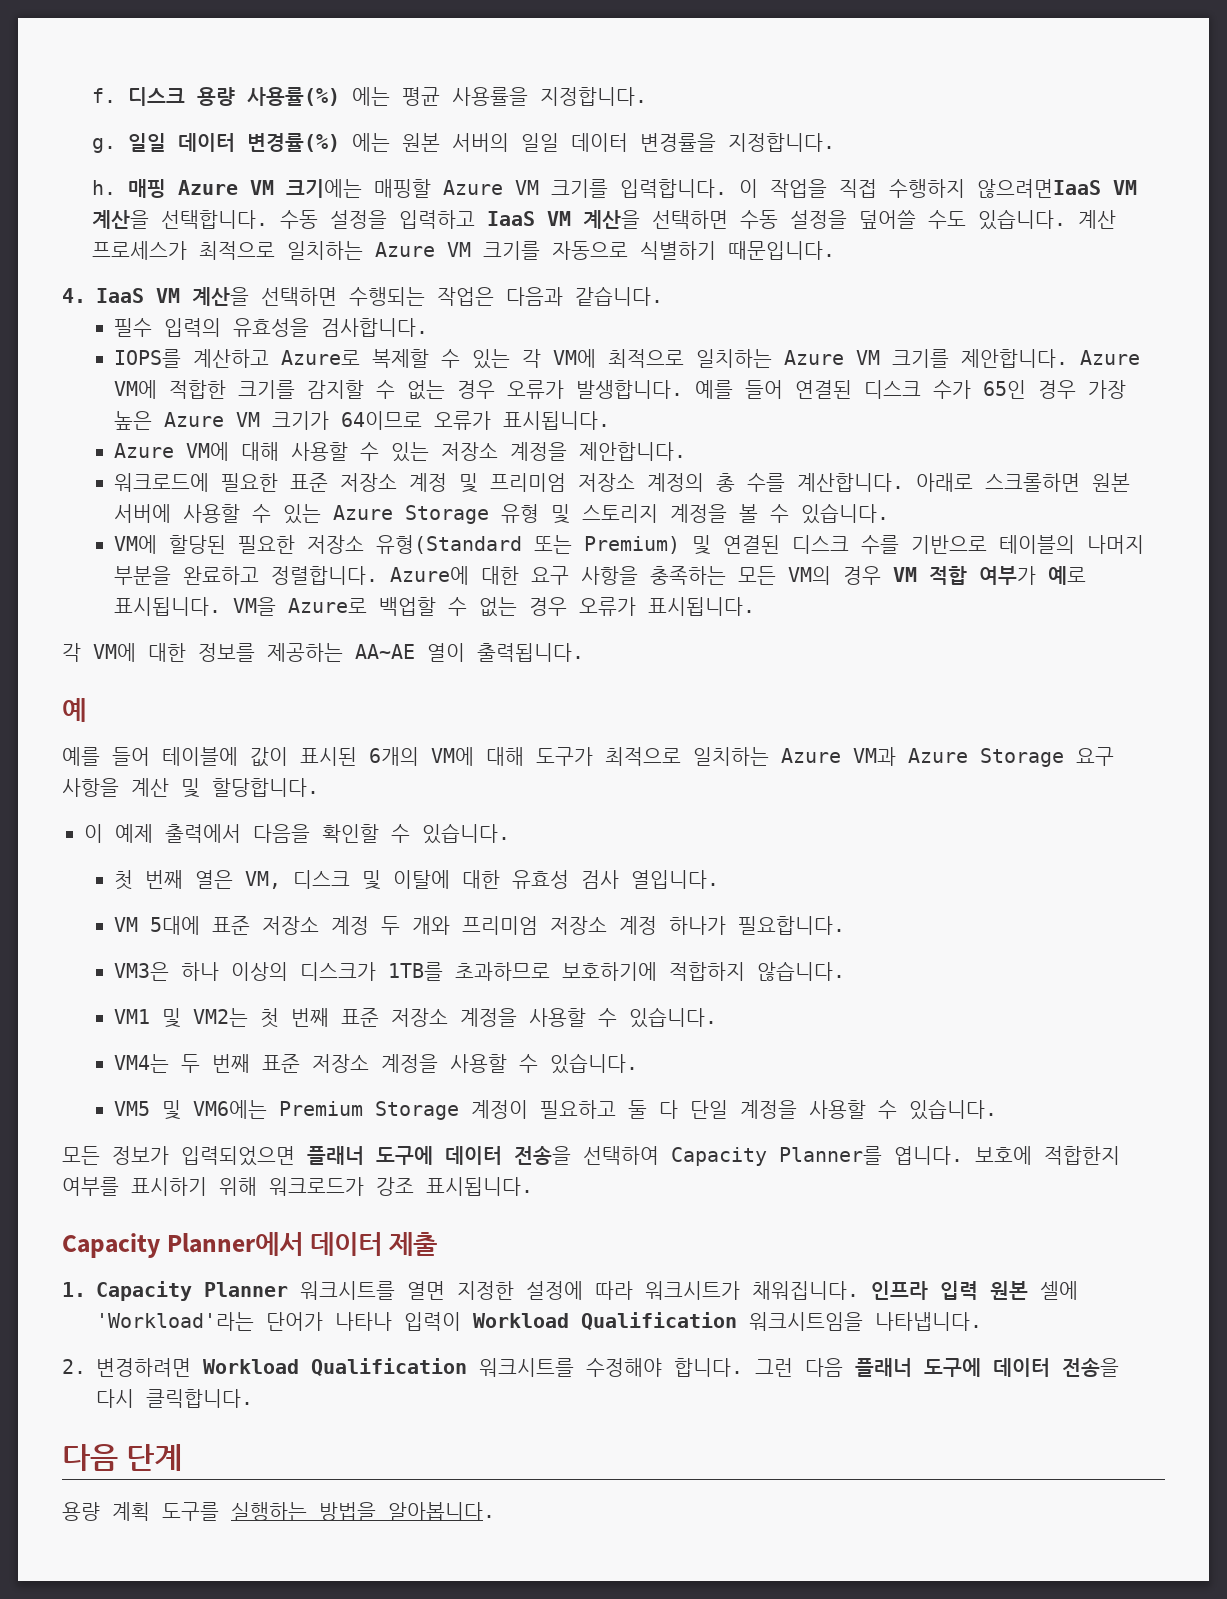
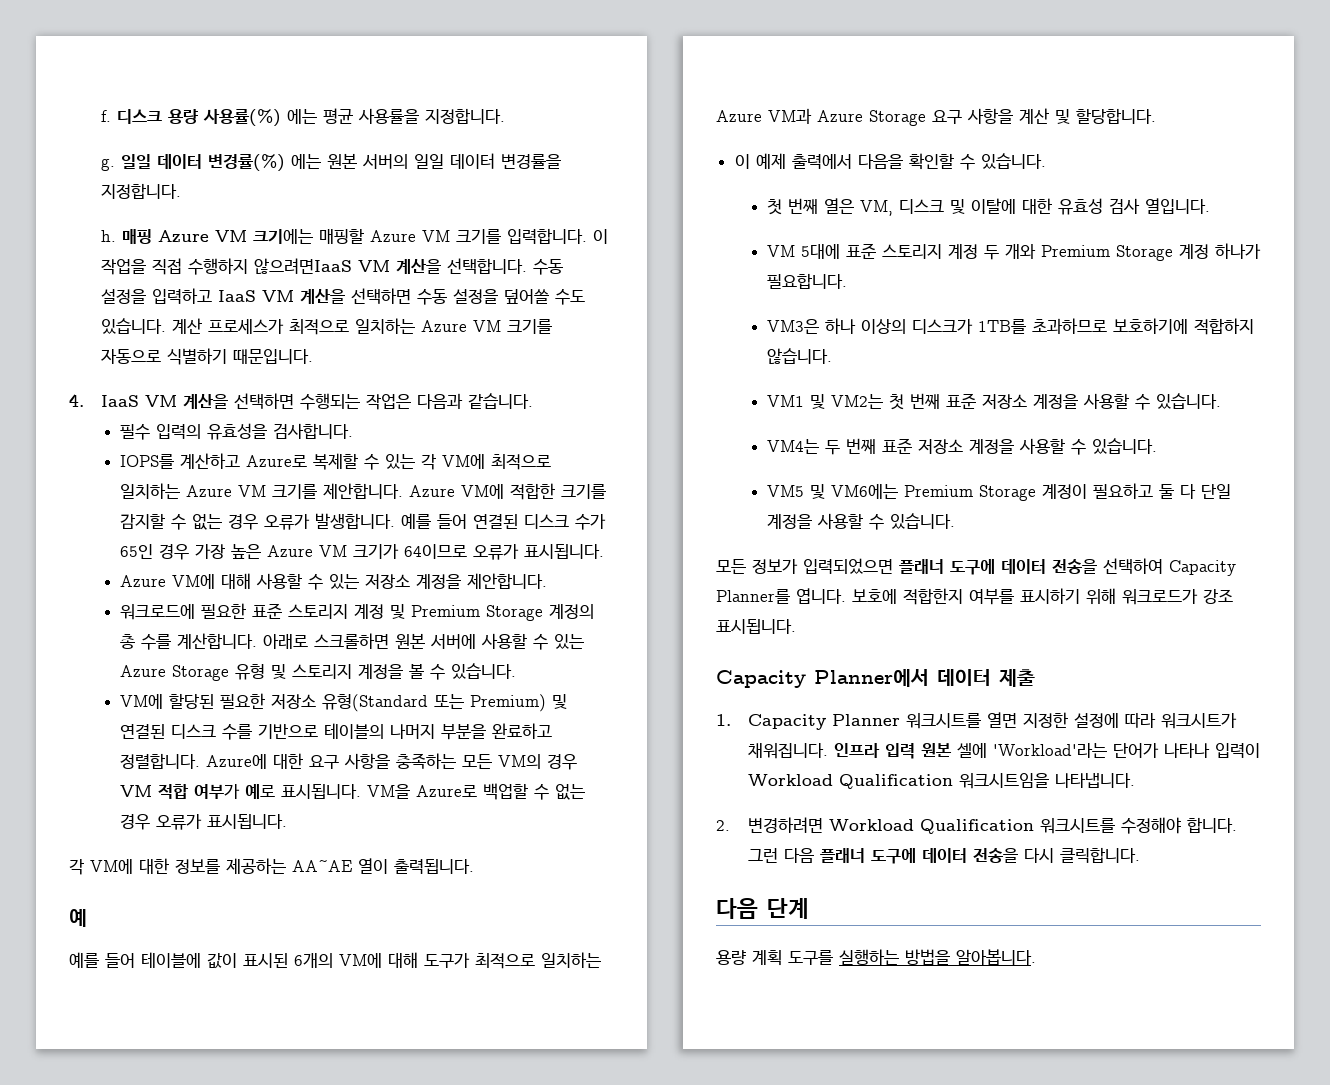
- 워크로드에 필요한 표준 저장소 계정 및 프리미엄 저장소 계정의 총 수를 계산합니다.
+ 워크로드에 필요한 표준 스토리지 계정 및 Premium Storage 계정의 총 수를 계산합니다.
- VM 5대에 표준 저장소 계정 두 개와 프리미엄 저장소 계정 하나가 필요합니다.
+ VM 5대에 표준 스토리지 계정 두 개와 Premium Storage 계정 하나가 필요합니다.

